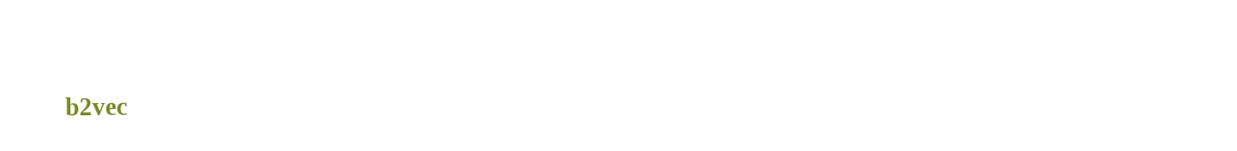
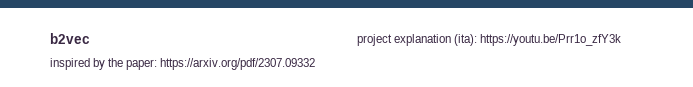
+ inspired by the paper: https://arxiv.org/pdf/2307.09332 project explanation (ita): https://youtu.be/Prr1o_zfY3k

